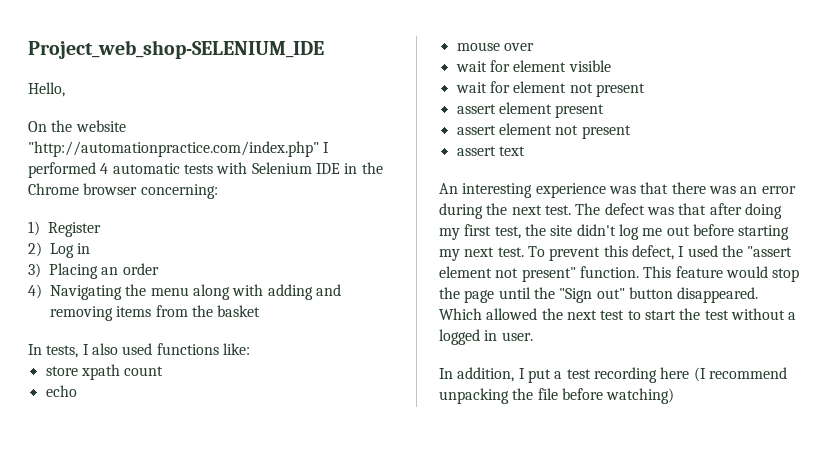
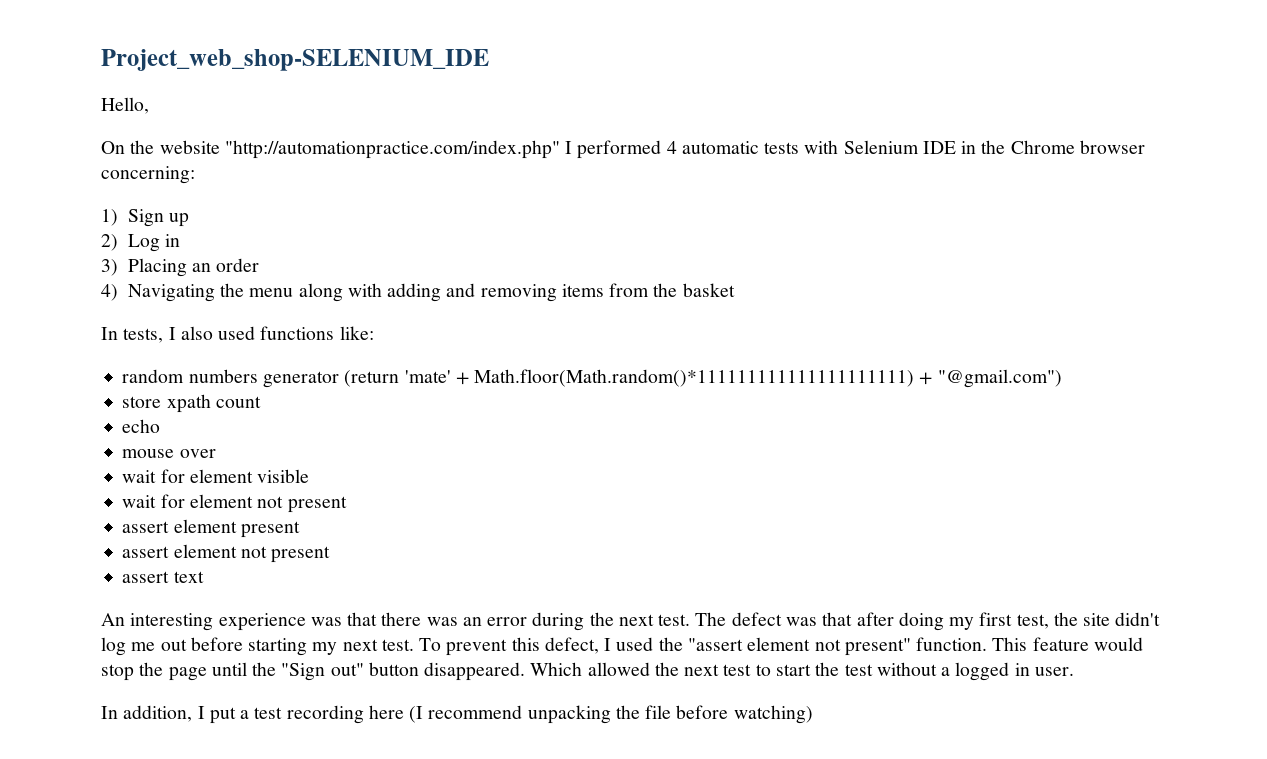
- 1) Register
+ 1) Sign up
+ random numbers generator (return 'mate' + Math.floor(Math.random()*111111111111111111111) + "@gmail.com")

